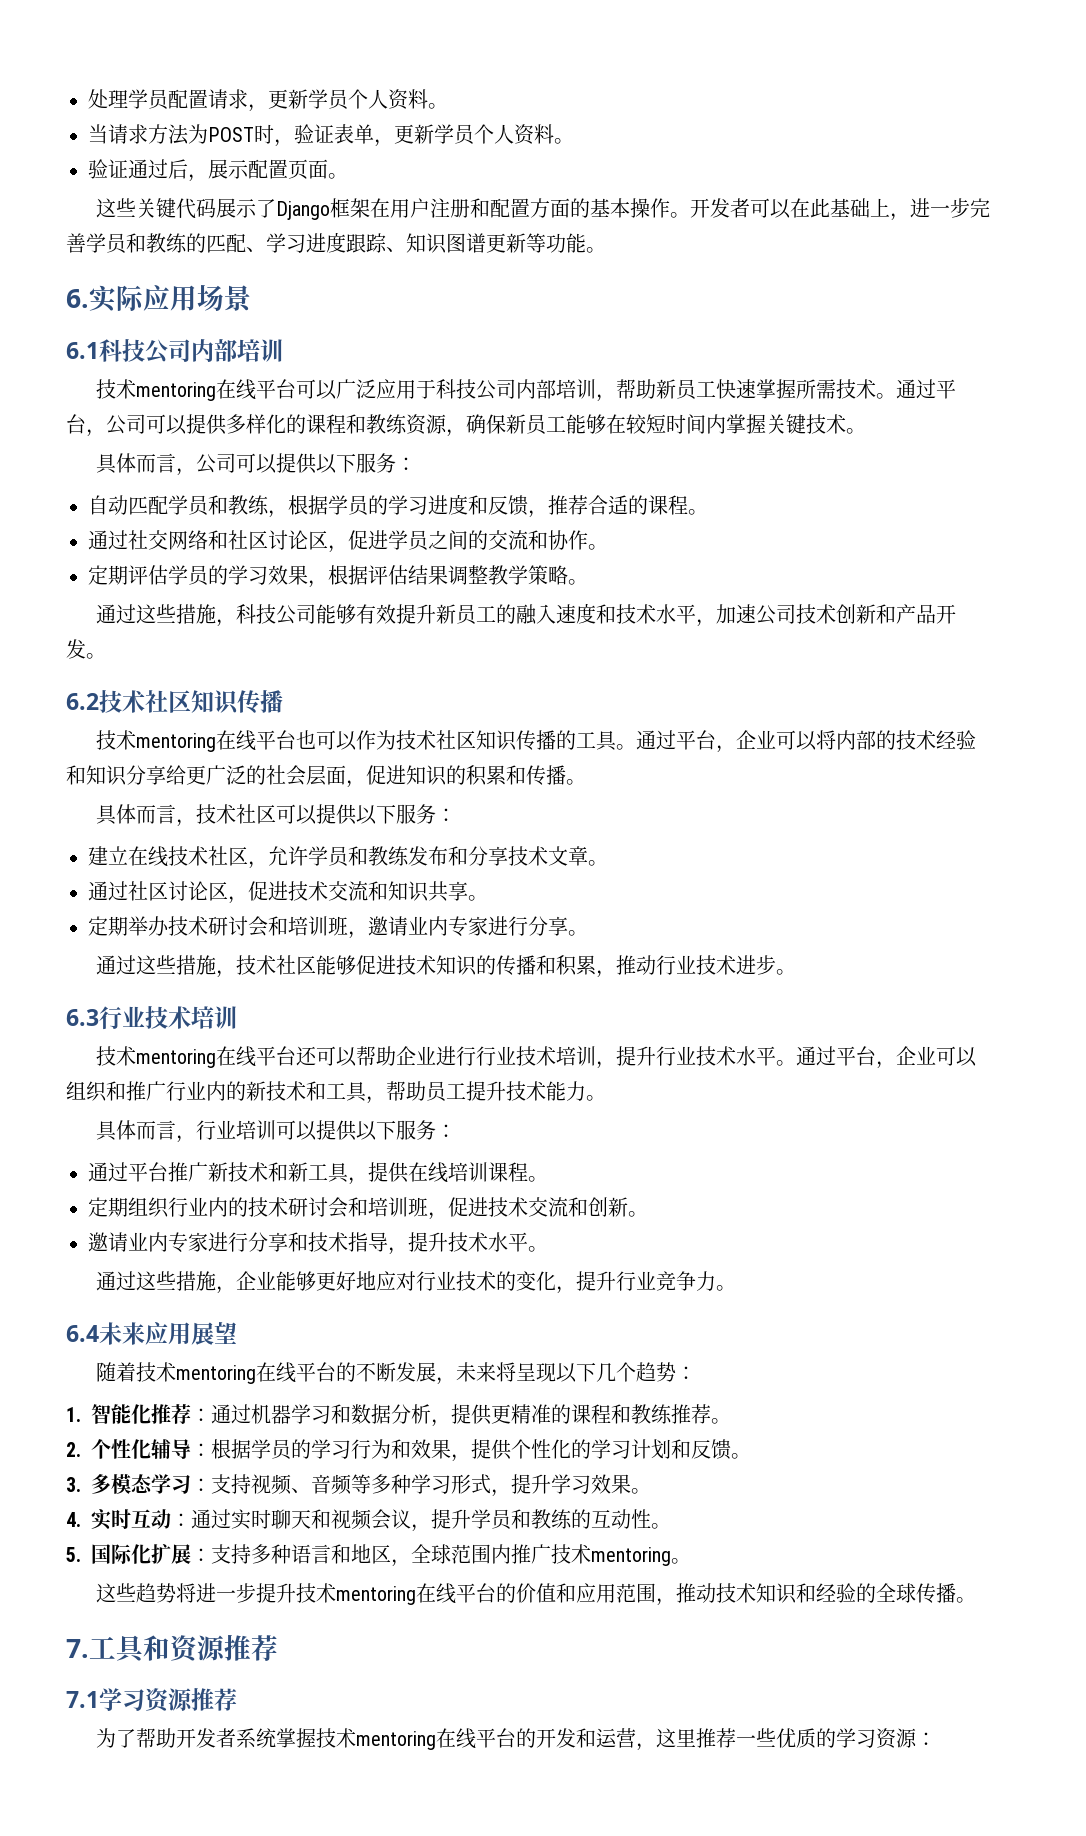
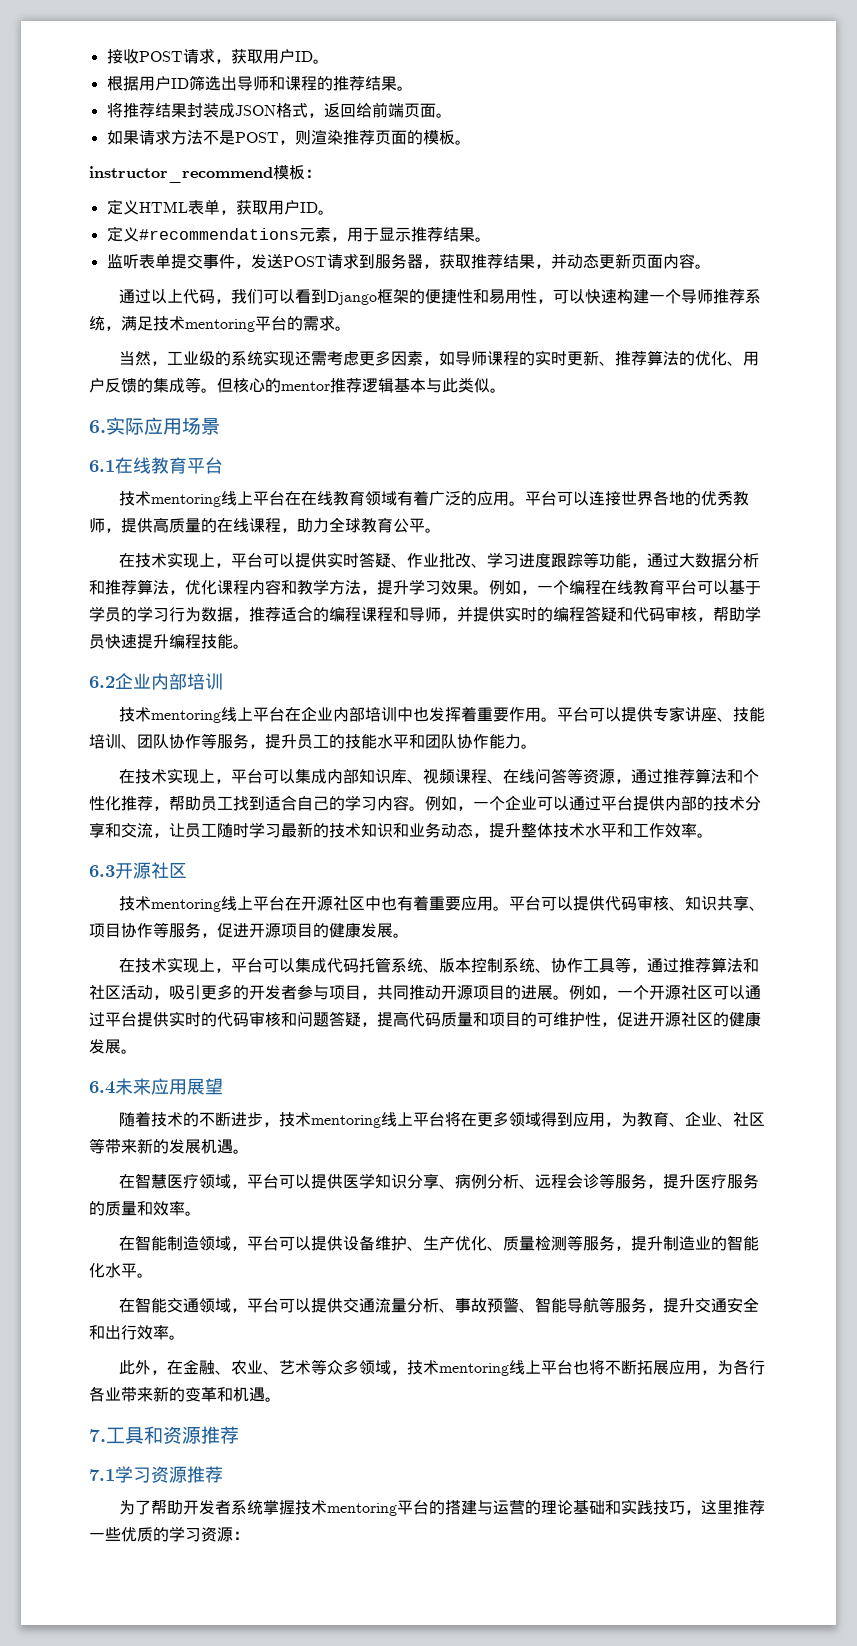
- 处理学员配置请求，更新学员个人资料。
- 当请求方法为POST时，验证表单，更新学员个人资料。
- 验证通过后，展示配置页面。
- 这些关键代码展示了Django框架在用户注册和配置方面的基本操作。开发者可以在此基础上，进一步完善学员和教练的匹配、学习进度跟踪、知识图谱更新等功能。
+ 接收POST请求，获取用户ID。
+ 根据用户ID筛选出导师和课程的推荐结果。
+ 将推荐结果封装成JSON格式，返回给前端页面。
+ 如果请求方法不是POST，则渲染推荐页面的模板。
+ instructor_recommend模板：
+ 定义HTML表单，获取用户ID。
+ 定义#recommendations元素，用于显示推荐结果。
+ 监听表单提交事件，发送POST请求到服务器，获取推荐结果，并动态更新页面内容。
+ 通过以上代码，我们可以看到Django框架的便捷性和易用性，可以快速构建一个导师推荐系统，满足技术mentoring平台的需求。
+ 当然，工业级的系统实现还需考虑更多因素，如导师课程的实时更新、推荐算法的优化、用户反馈的集成等。但核心的mentor推荐逻辑基本与此类似。
- 6.1科技公司内部培训
- 技术mentoring在线平台可以广泛应用于科技公司内部培训，帮助新员工快速掌握所需技术。通过平台，公司可以提供多样化的课程和教练资源，确保新员工能够在较短时间内掌握关键技术。
- 具体而言，公司可以提供以下服务：
- 自动匹配学员和教练，根据学员的学习进度和反馈，推荐合适的课程。
- 通过社交网络和社区讨论区，促进学员之间的交流和协作。
- 定期评估学员的学习效果，根据评估结果调整教学策略。
- 通过这些措施，科技公司能够有效提升新员工的融入速度和技术水平，加速公司技术创新和产品开发。
- 6.2技术社区知识传播
- 技术mentoring在线平台也可以作为技术社区知识传播的工具。通过平台，企业可以将内部的技术经验和知识分享给更广泛的社会层面，促进知识的积累和传播。
- 具体而言，技术社区可以提供以下服务：
- 建立在线技术社区，允许学员和教练发布和分享技术文章。
- 通过社区讨论区，促进技术交流和知识共享。
- 定期举办技术研讨会和培训班，邀请业内专家进行分享。
- 通过这些措施，技术社区能够促进技术知识的传播和积累，推动行业技术进步。
- 6.3行业技术培训
- 技术mentoring在线平台还可以帮助企业进行行业技术培训，提升行业技术水平。通过平台，企业可以组织和推广行业内的新技术和工具，帮助员工提升技术能力。
- 具体而言，行业培训可以提供以下服务：
- 通过平台推广新技术和新工具，提供在线培训课程。
- 定期组织行业内的技术研讨会和培训班，促进技术交流和创新。
- 邀请业内专家进行分享和技术指导，提升技术水平。
- 通过这些措施，企业能够更好地应对行业技术的变化，提升行业竞争力。
+ 6.1在线教育平台
+ 技术mentoring线上平台在在线教育领域有着广泛的应用。平台可以连接世界各地的优秀教师，提供高质量的在线课程，助力全球教育公平。
+ 在技术实现上，平台可以提供实时答疑、作业批改、学习进度跟踪等功能，通过大数据分析和推荐算法，优化课程内容和教学方法，提升学习效果。例如，一个编程在线教育平台可以基于学员的学习行为数据，推荐适合的编程课程和导师，并提供实时的编程答疑和代码审核，帮助学员快速提升编程技能。
+ 6.2企业内部培训
+ 技术mentoring线上平台在企业内部培训中也发挥着重要作用。平台可以提供专家讲座、技能培训、团队协作等服务，提升员工的技能水平和团队协作能力。
+ 在技术实现上，平台可以集成内部知识库、视频课程、在线问答等资源，通过推荐算法和个性化推荐，帮助员工找到适合自己的学习内容。例如，一个企业可以通过平台提供内部的技术分享和交流，让员工随时学习最新的技术知识和业务动态，提升整体技术水平和工作效率。
+ 6.3开源社区
+ 技术mentoring线上平台在开源社区中也有着重要应用。平台可以提供代码审核、知识共享、项目协作等服务，促进开源项目的健康发展。
+ 在技术实现上，平台可以集成代码托管系统、版本控制系统、协作工具等，通过推荐算法和社区活动，吸引更多的开发者参与项目，共同推动开源项目的进展。例如，一个开源社区可以通过平台提供实时的代码审核和问题答疑，提高代码质量和项目的可维护性，促进开源社区的健康发展。
- 随着技术mentoring在线平台的不断发展，未来将呈现以下几个趋势：
- 1.智能化推荐：通过机器学习和数据分析，提供更精准的课程和教练推荐。
- 2.个性化辅导：根据学员的学习行为和效果，提供个性化的学习计划和反馈。
- 3.多模态学习：支持视频、音频等多种学习形式，提升学习效果。
- 4.实时互动：通过实时聊天和视频会议，提升学员和教练的互动性。
- 5.国际化扩展：支持多种语言和地区，全球范围内推广技术mentoring。
- 这些趋势将进一步提升技术mentoring在线平台的价值和应用范围，推动技术知识和经验的全球传播。
+ 随着技术的不断进步，技术mentoring线上平台将在更多领域得到应用，为教育、企业、社区等带来新的发展机遇。
+ 在智慧医疗领域，平台可以提供医学知识分享、病例分析、远程会诊等服务，提升医疗服务的质量和效率。
+ 在智能制造领域，平台可以提供设备维护、生产优化、质量检测等服务，提升制造业的智能化水平。
+ 在智能交通领域，平台可以提供交通流量分析、事故预警、智能导航等服务，提升交通安全和出行效率。
+ 此外，在金融、农业、艺术等众多领域，技术mentoring线上平台也将不断拓展应用，为各行各业带来新的变革和机遇。
- 为了帮助开发者系统掌握技术mentoring在线平台的开发和运营，这里推荐一些优质的学习资源：
+ 为了帮助开发者系统掌握技术mentoring平台的搭建与运营的理论基础和实践技巧，这里推荐一些优质的学习资源：

